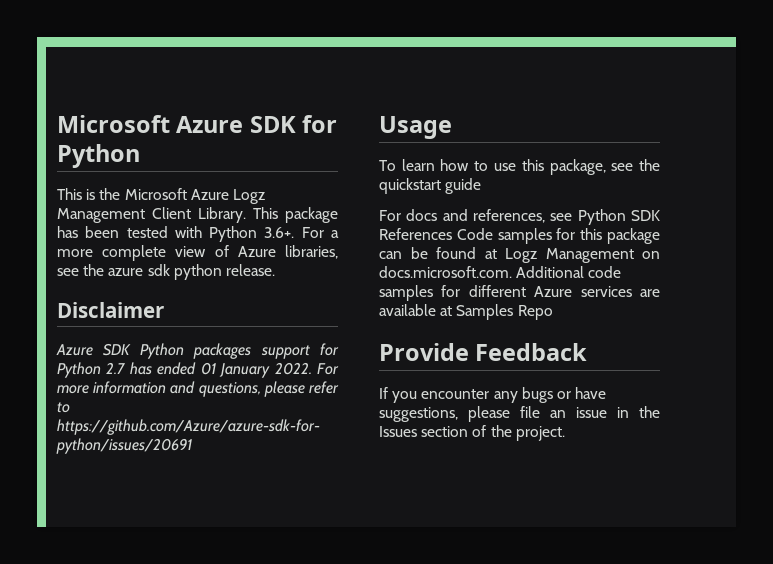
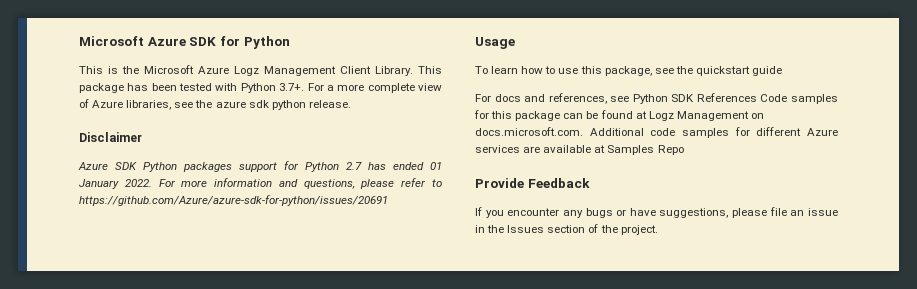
- This package has been tested with Python 3.6+. For a more complete view of Azure libraries, see the azure sdk python release.
+ This package has been tested with Python 3.7+. For a more complete view of Azure libraries, see the azure sdk python release.

